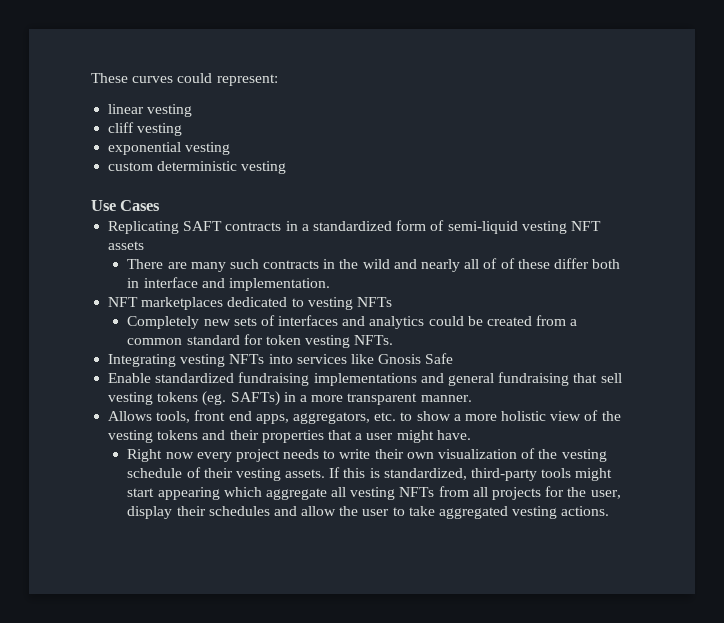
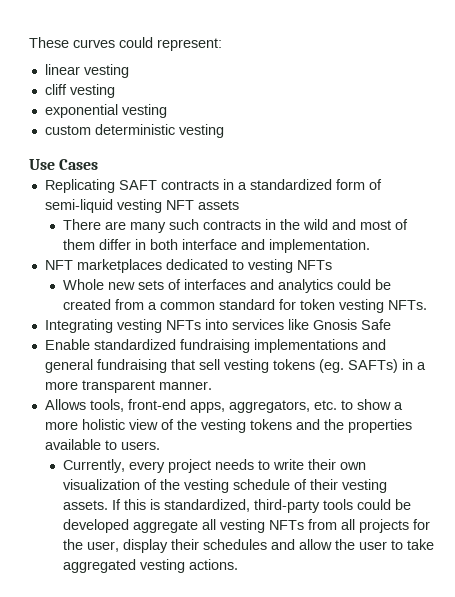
- There are many such contracts in the wild and nearly all of of these differ both in interface and implementation.
+ There are many such contracts in the wild and most of them differ in both interface and implementation.
- Completely new sets of interfaces and analytics could be created from a common standard for token vesting NFTs.
+ Whole new sets of interfaces and analytics could be created from a common standard for token vesting NFTs.
- Allows tools, front end apps, aggregators, etc. to show a more holistic view of the vesting tokens and their properties that a user might have.
- Right now every project needs to write their own visualization of the vesting schedule of their vesting assets.
+ Allows tools, front-end apps, aggregators, etc. to show a more holistic view of the vesting tokens and the properties available to users.
+ Currently, every project needs to write their own visualization of the vesting schedule of their vesting assets.
- If this is standardized, third-party tools might start appearing which aggregate all vesting NFTs from all projects for the user, display their schedules and allow the user to take aggregated vesting actions.
+ If this is standardized, third-party tools could be developed aggregate all vesting NFTs from all projects for the user, display their schedules and allow the user to take aggregated vesting actions.

